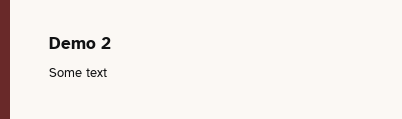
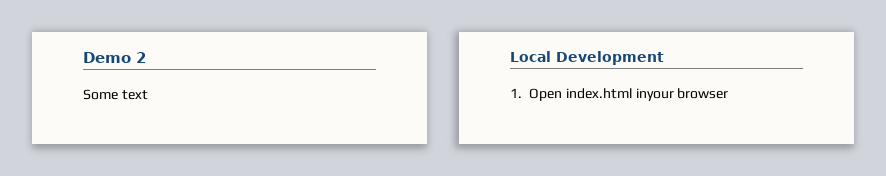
+ Local Development
+ 1. Open index.html inyour browser

